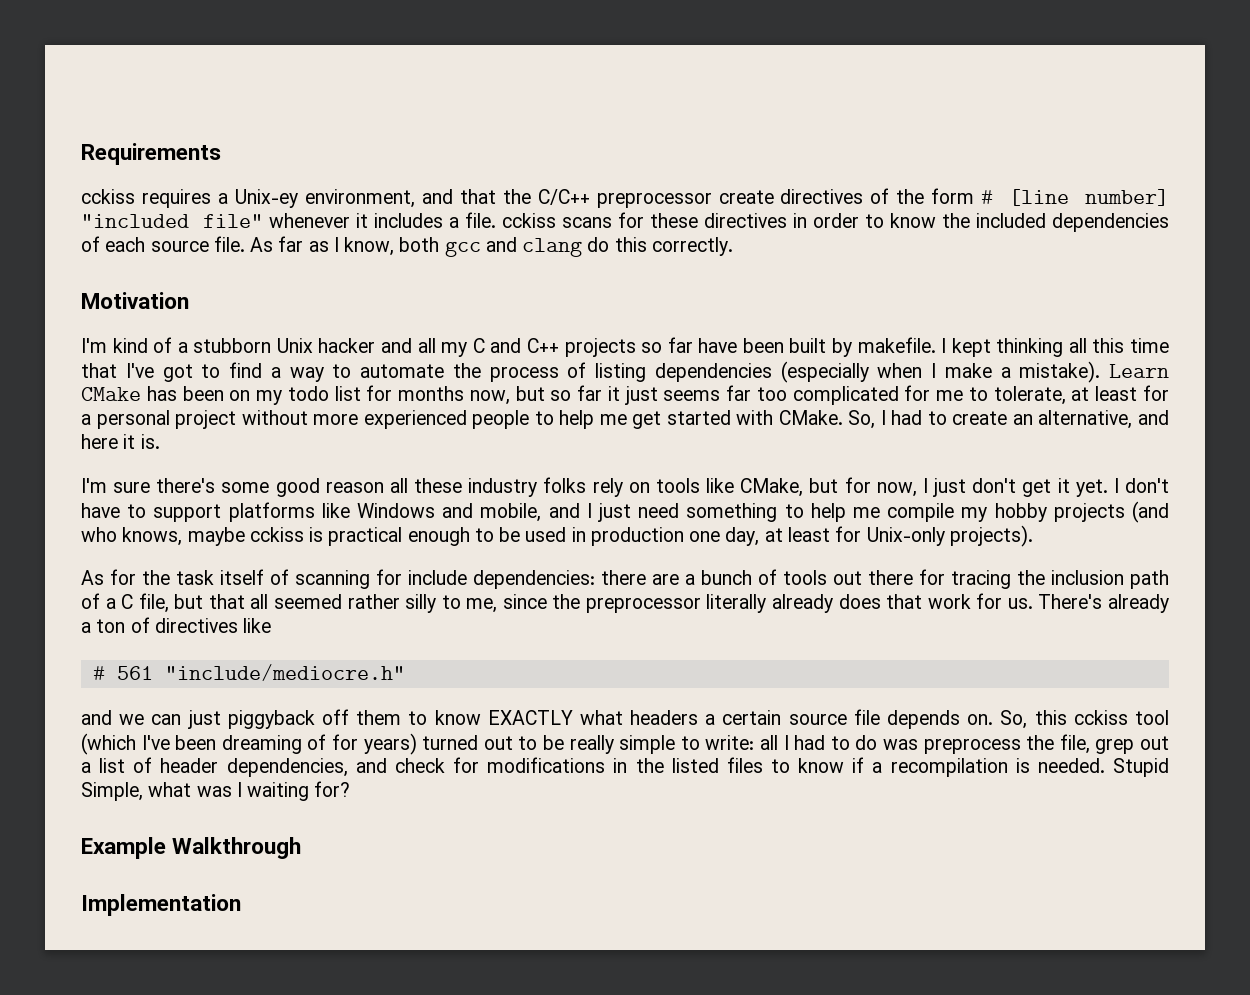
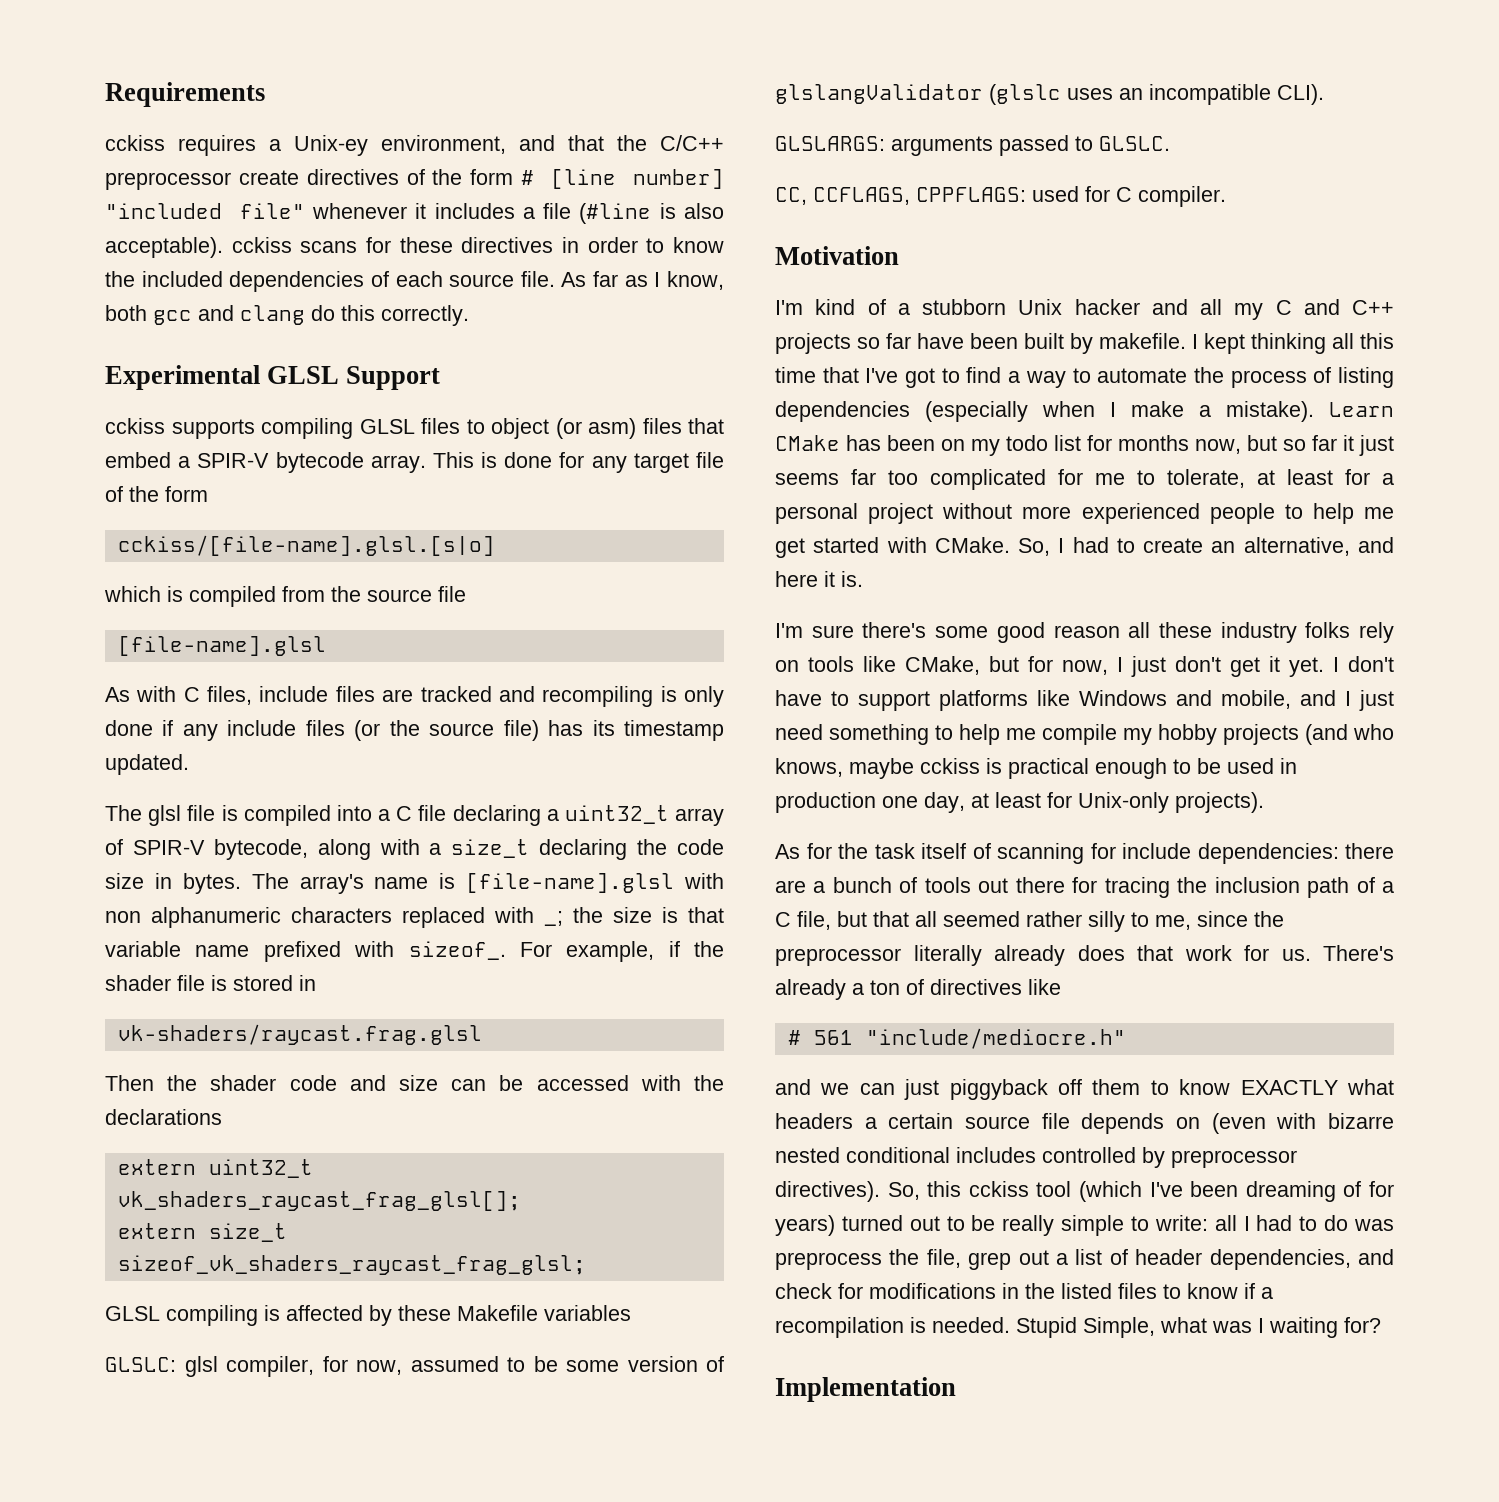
- cckiss requires a Unix-ey environment, and that the C/C++ preprocessor create directives of the form # [line number] "included file" whenever it includes a file. cckiss scans for these directives in order to know the included dependencies of each source file.
+ cckiss requires a Unix-ey environment, and that the C/C++ preprocessor create directives of the form # [line number] "included file" whenever it includes a file (#line is also acceptable). cckiss scans for these directives in order to know the included dependencies of each source file.
+ Experimental GLSL Support
+ cckiss supports compiling GLSL files to object (or asm) files that embed a SPIR-V bytecode array. This is done for any target file of the form
+ cckiss/[file-name].glsl.[s|o]
+ which is compiled from the source file
+ [file-name].glsl
+ As with C files, include files are tracked and recompiling is only done if any include files (or the source file) has its timestamp updated.
+ The glsl file is compiled into a C file declaring a uint32_t array of SPIR-V bytecode, along with a size_t declaring the code size in bytes. The array's name is [file-name].glsl with non alphanumeric characters replaced with _; the size is that variable name prefixed with sizeof_. For example, if the shader file is stored in
+ vk-shaders/raycast.frag.glsl
+ Then the shader code and size can be accessed with the declarations
+ extern uint32_t vk_shaders_raycast_frag_glsl[];
+ extern size_t sizeof_vk_shaders_raycast_frag_glsl;
+ GLSL compiling is affected by these Makefile variables
+ GLSLC: glsl compiler, for now, assumed to be some version of glslangValidator (glslc uses an incompatible CLI).
+ GLSLARGS: arguments passed to GLSLC.
+ CC, CCFLAGS, CPPFLAGS: used for C compiler.
- and we can just piggyback off them to know EXACTLY what headers a certain source file depends on.
+ and we can just piggyback off them to know EXACTLY what headers a certain source file depends on (even with bizarre nested conditional includes controlled by preprocessor directives).
- Example Walkthrough

